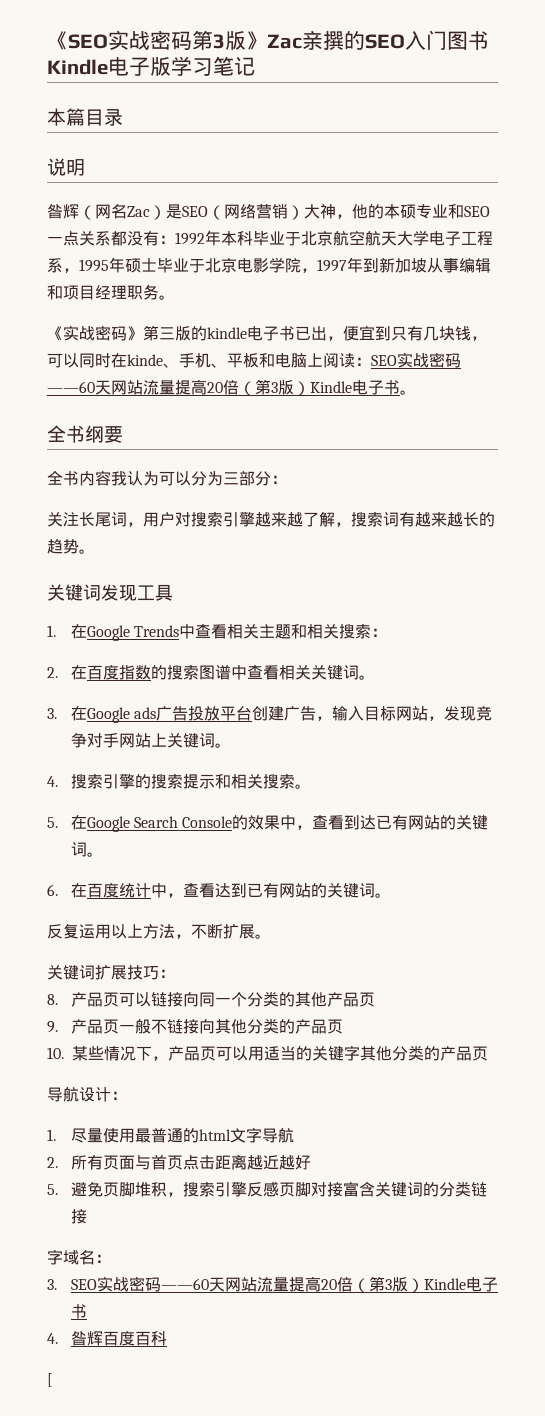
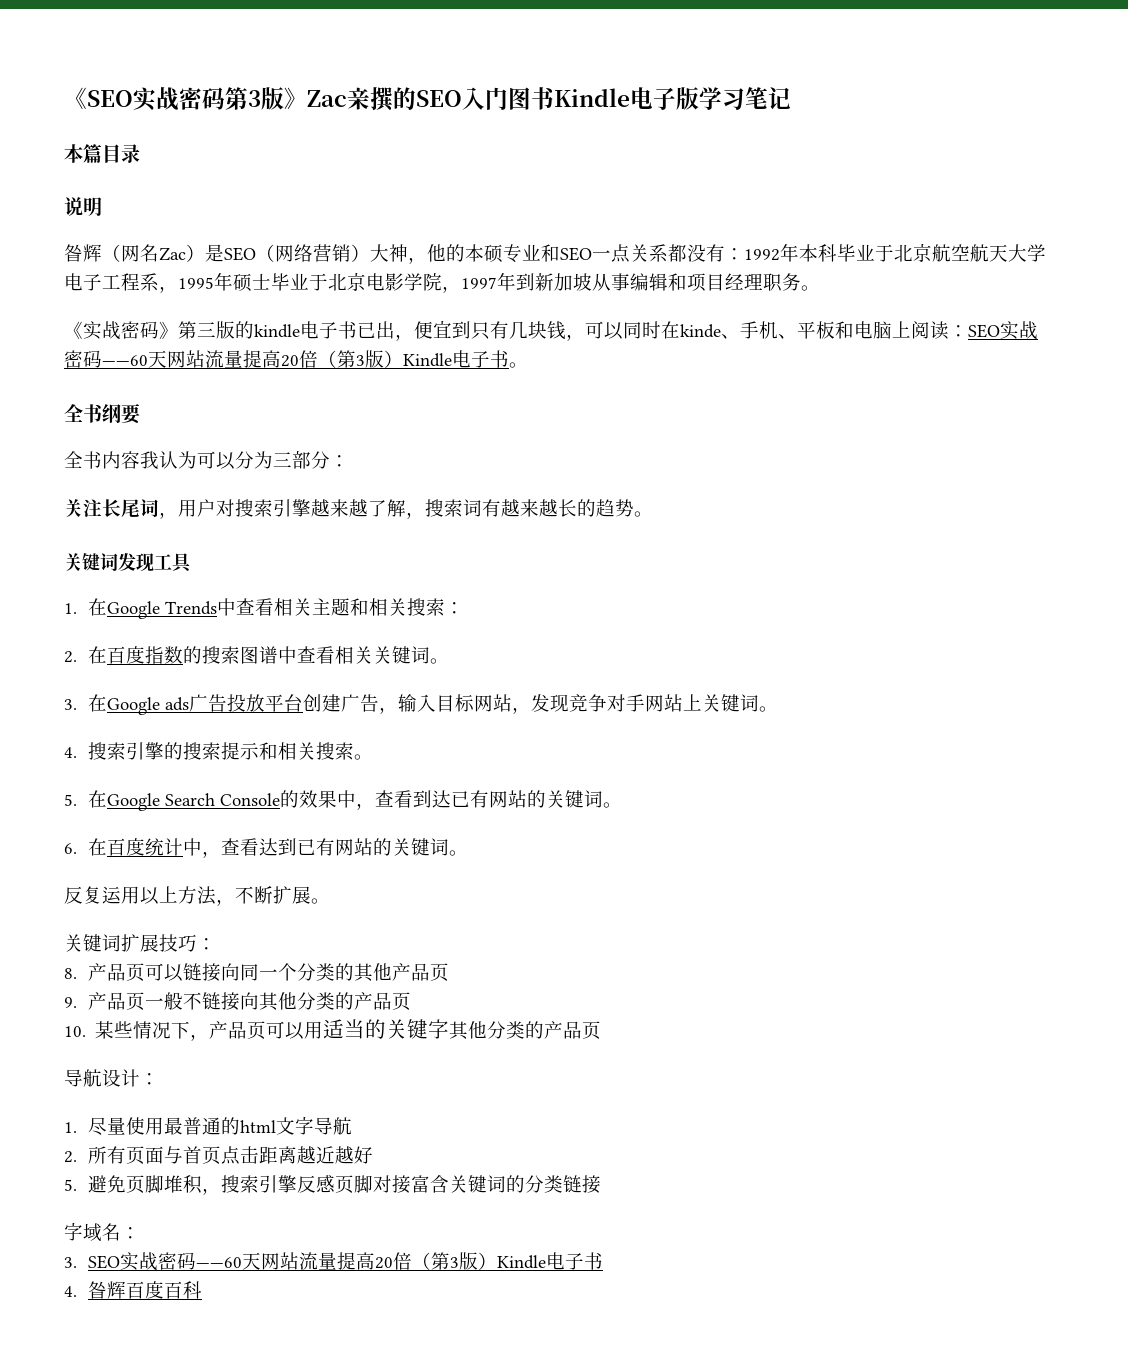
- [

